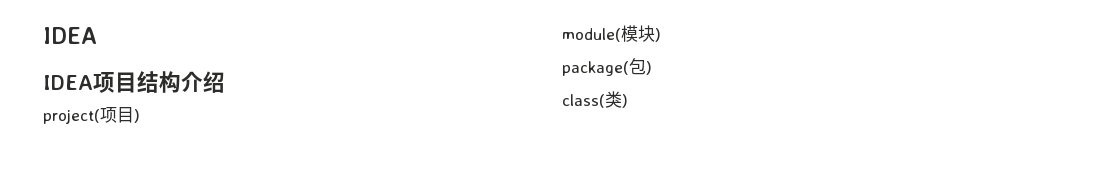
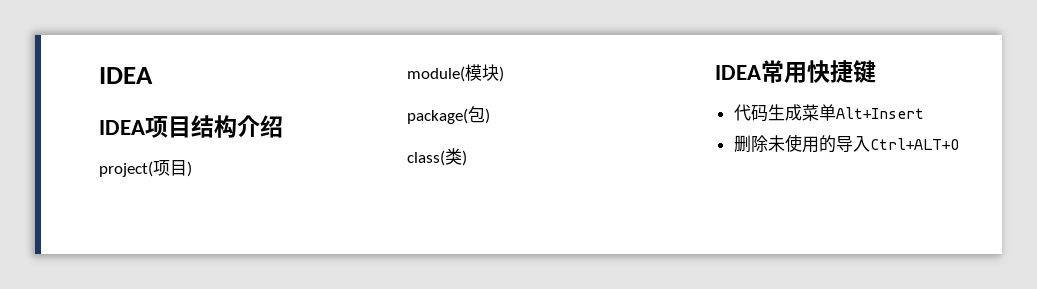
+ IDEA常用快捷键
+ 代码生成菜单Alt+Insert
+ 删除未使用的导入Ctrl+ALT+O

